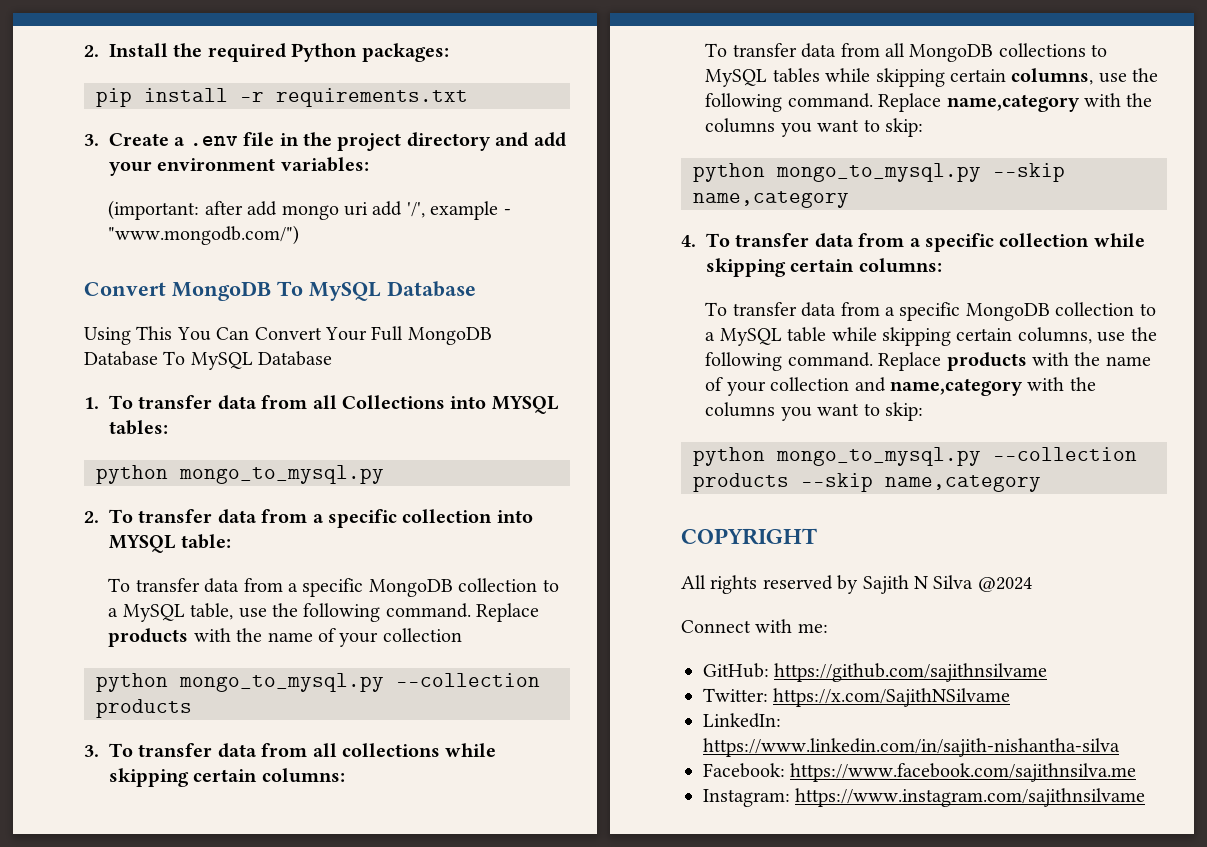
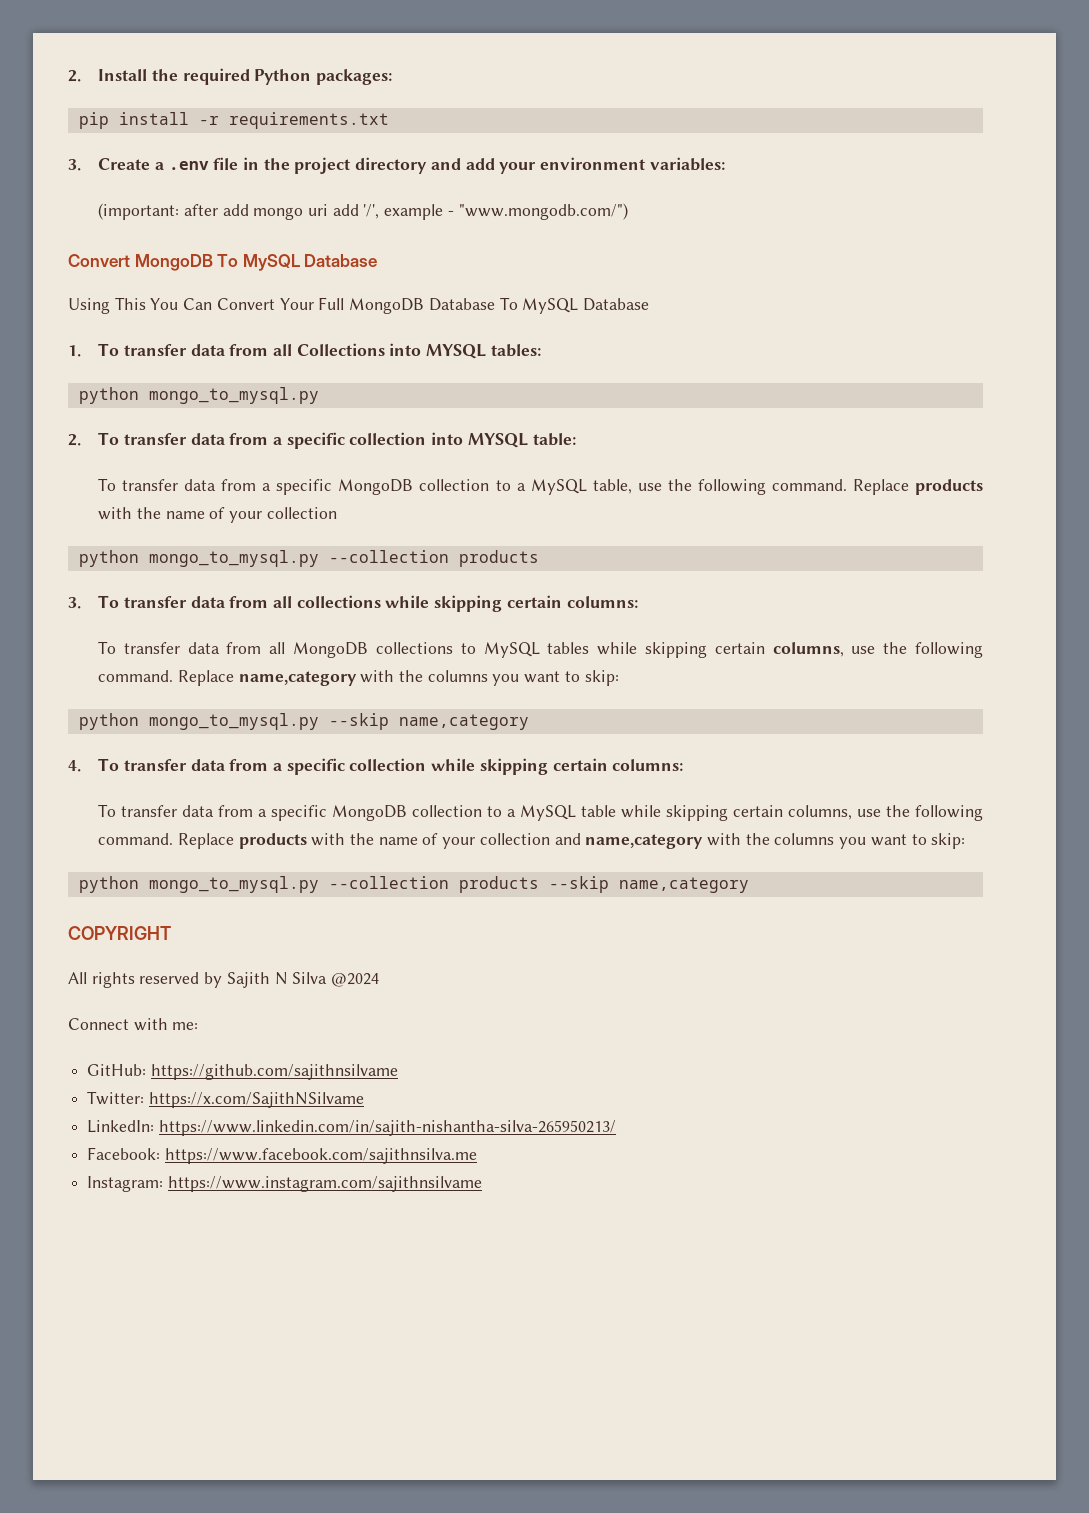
- LinkedIn: https://www.linkedin.com/in/sajith-nishantha-silva
+ LinkedIn: https://www.linkedin.com/in/sajith-nishantha-silva-265950213/

